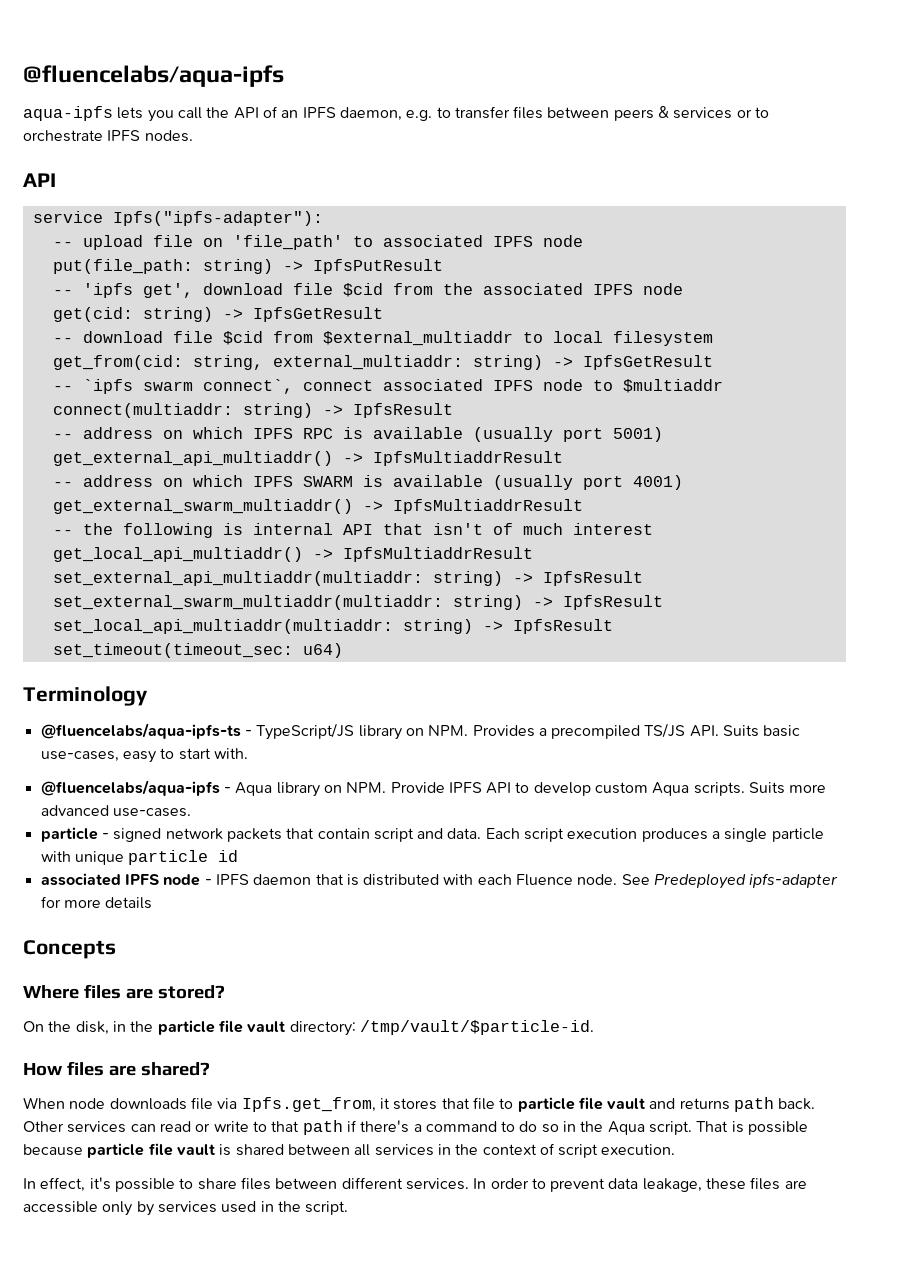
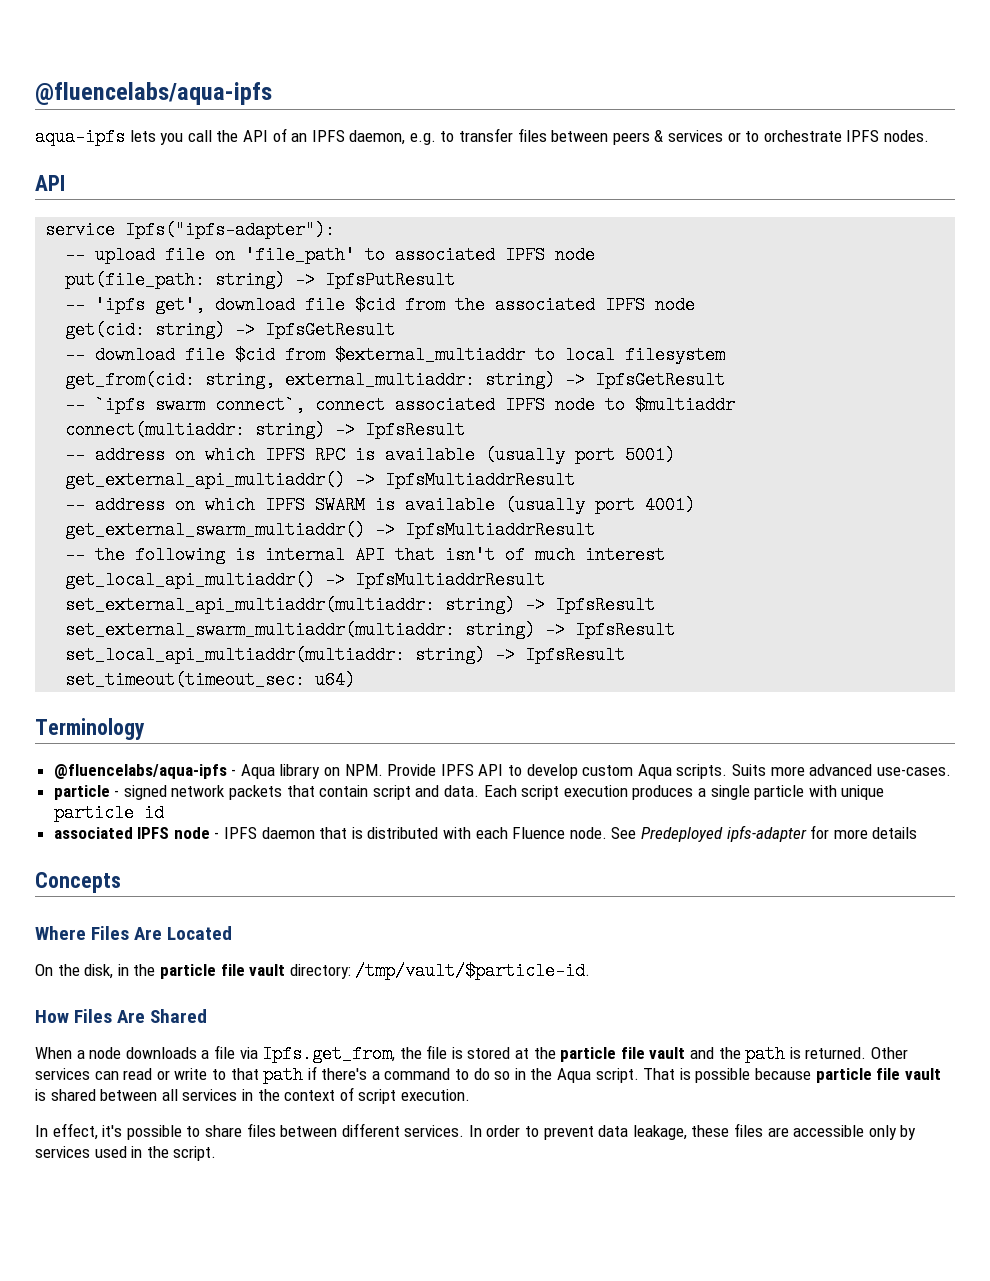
- @fluencelabs/aqua-ipfs-ts - TypeScript/JS library on NPM. Provides a precompiled TS/JS API. Suits basic use-cases, easy to start with.
- Where files are stored?
+ Where Files Are Located
- How files are shared?
+ How Files Are Shared
- When node downloads file via Ipfs.get_from, it stores that file to particle file vault and returns path back.
+ When a node downloads a file via Ipfs.get_from, the file is stored at the particle file vault and the path is returned.

